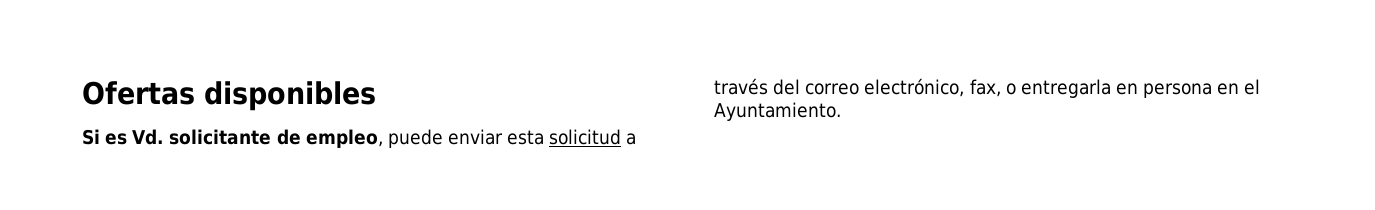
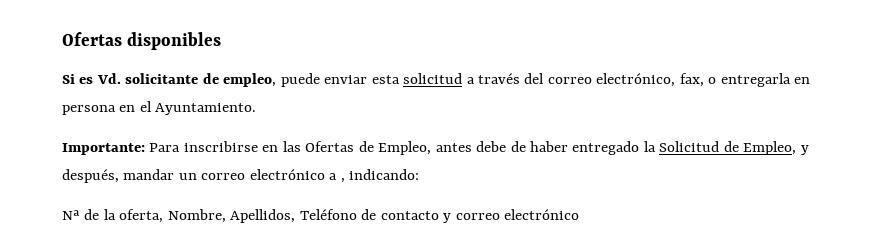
+ Importante: Para inscribirse en las Ofertas de Empleo, antes debe de haber entregado la Solicitud de Empleo, y después, mandar un correo electrónico a , indicando:
+ Nª de la oferta, Nombre, Apellidos, Teléfono de contacto y correo electrónico

